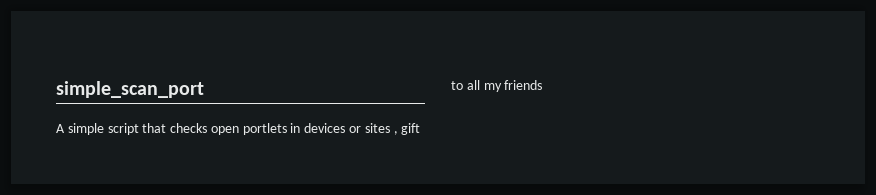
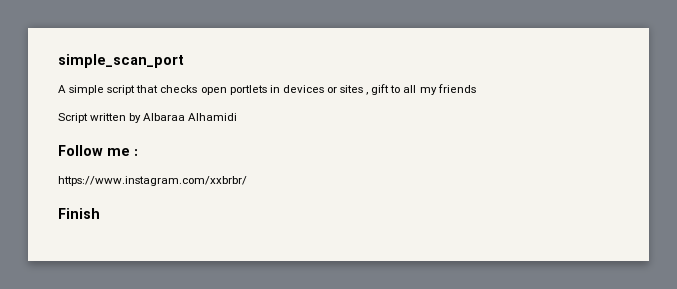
+ Script written by Albaraa Alhamidi
+ Follow me :
+ https://www.instagram.com/xxbrbr/
+ Finish

